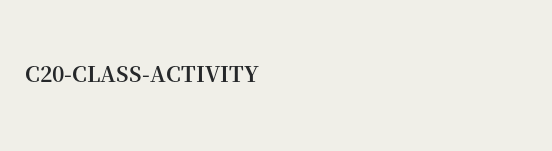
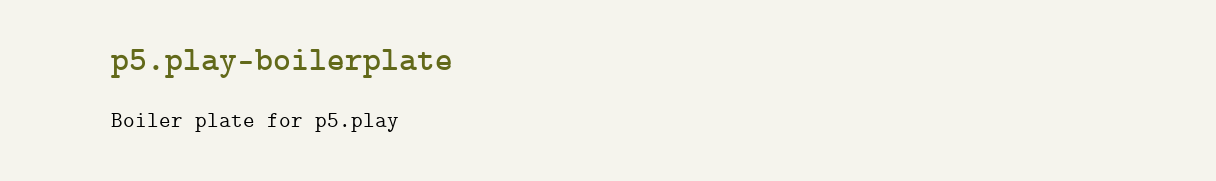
- C20-CLASS-ACTIVITY
+ p5.play-boilerplate
+ Boiler plate for p5.play

